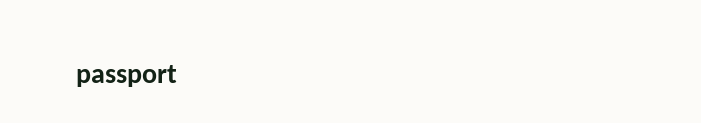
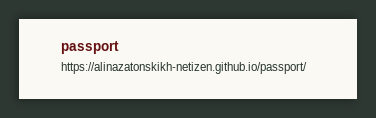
+ https://alinazatonskikh-netizen.github.io/passport/

